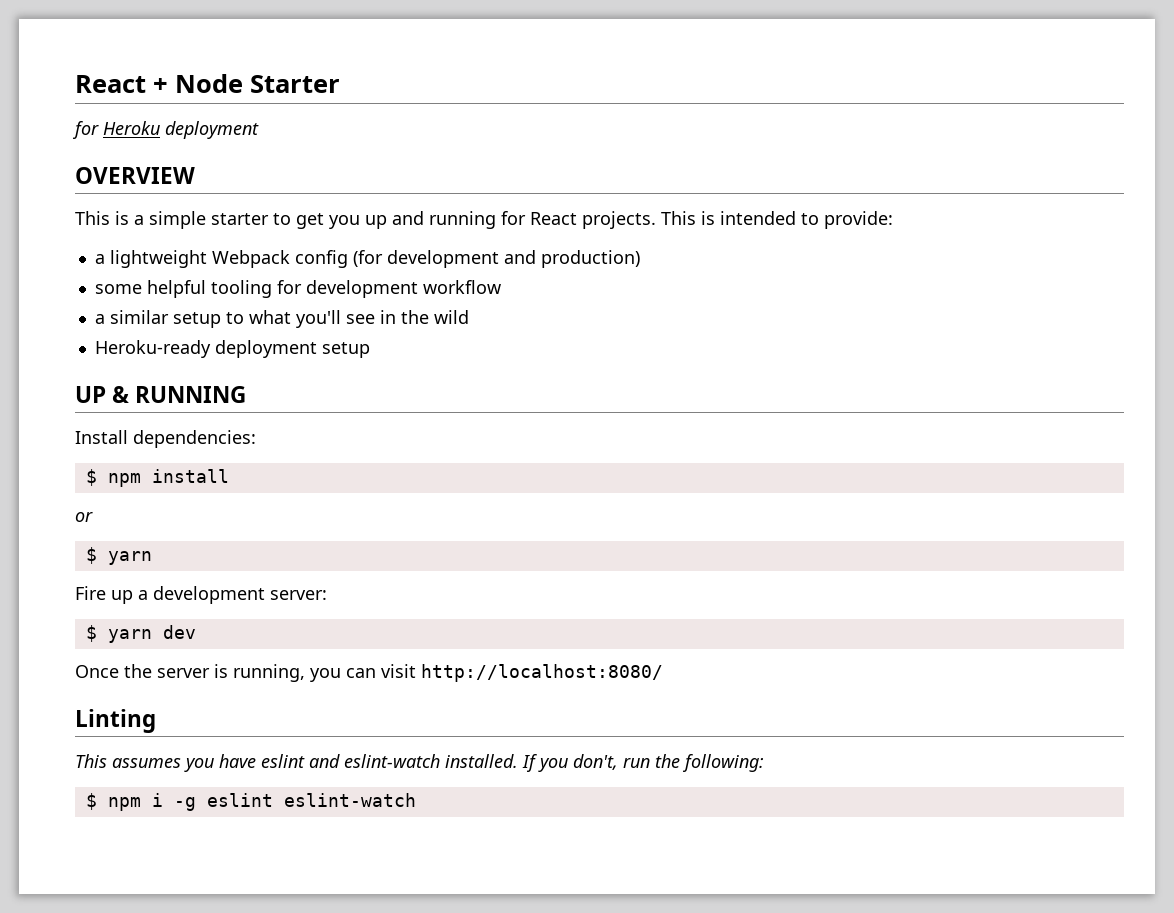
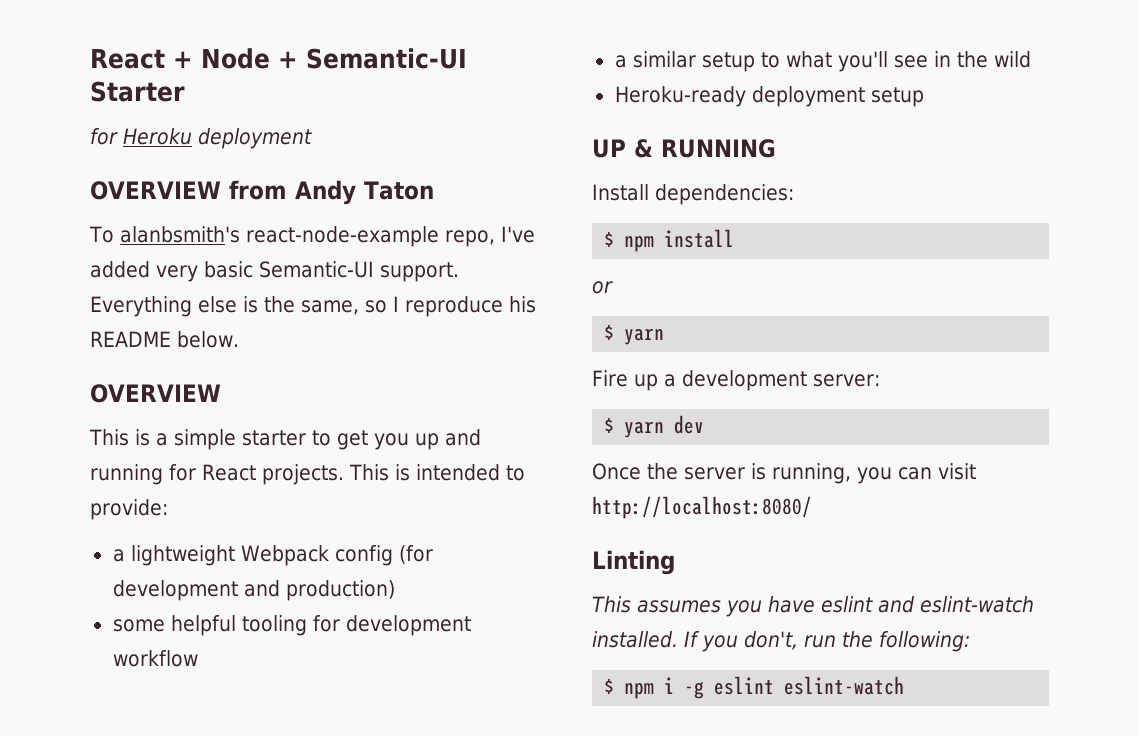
- React + Node Starter
+ React + Node + Semantic-UI Starter
+ OVERVIEW from Andy Taton
+ To alanbsmith's react-node-example repo, I've added very basic Semantic-UI support. Everything else is the same, so I reproduce his README below.

